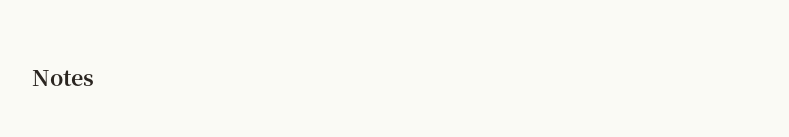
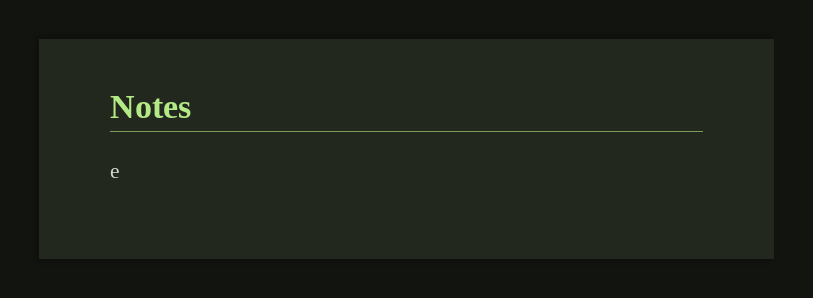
+ e

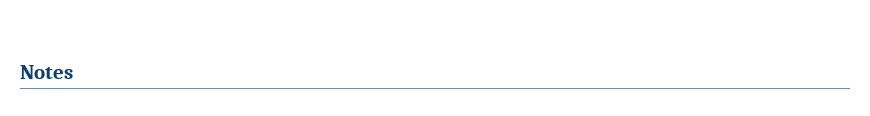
- e

